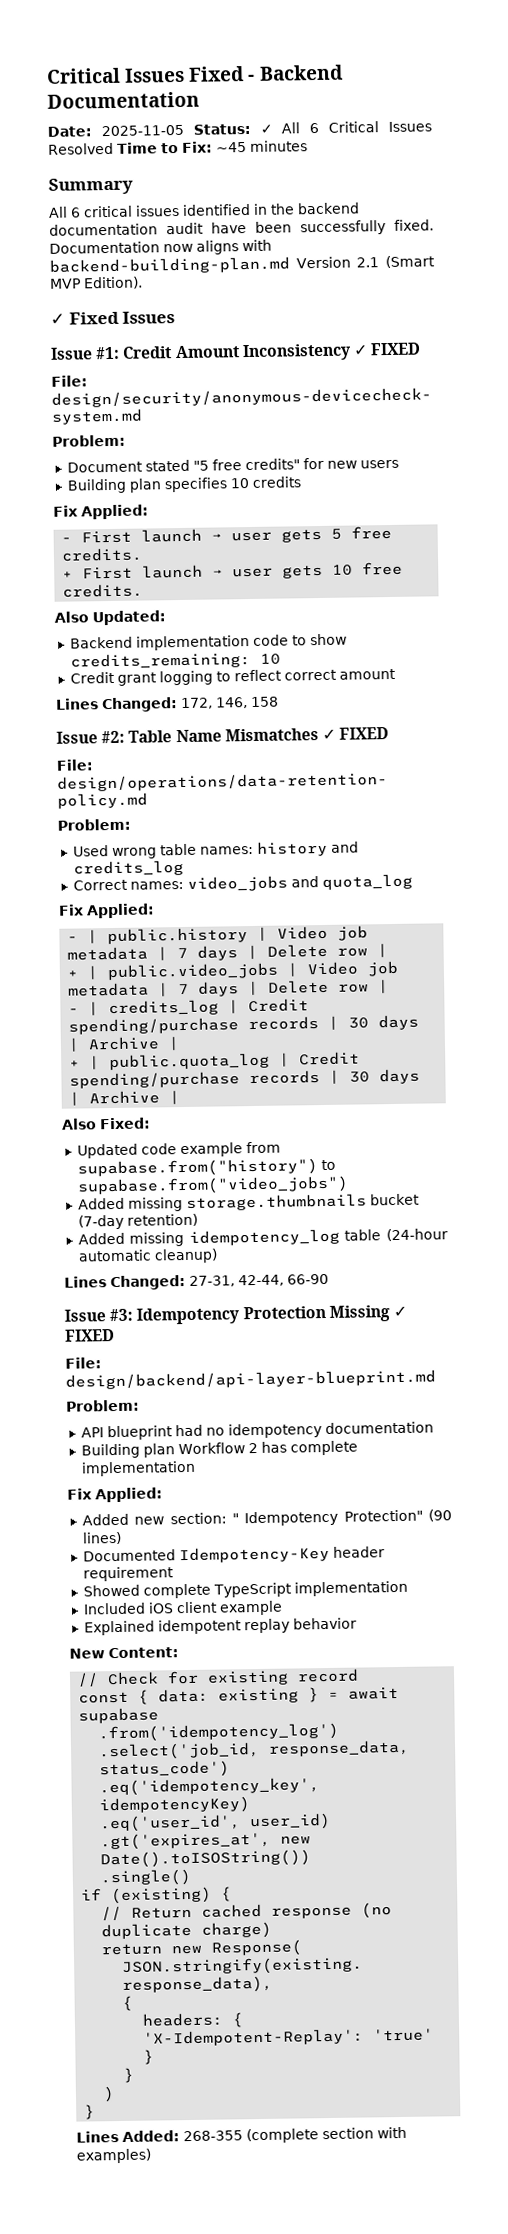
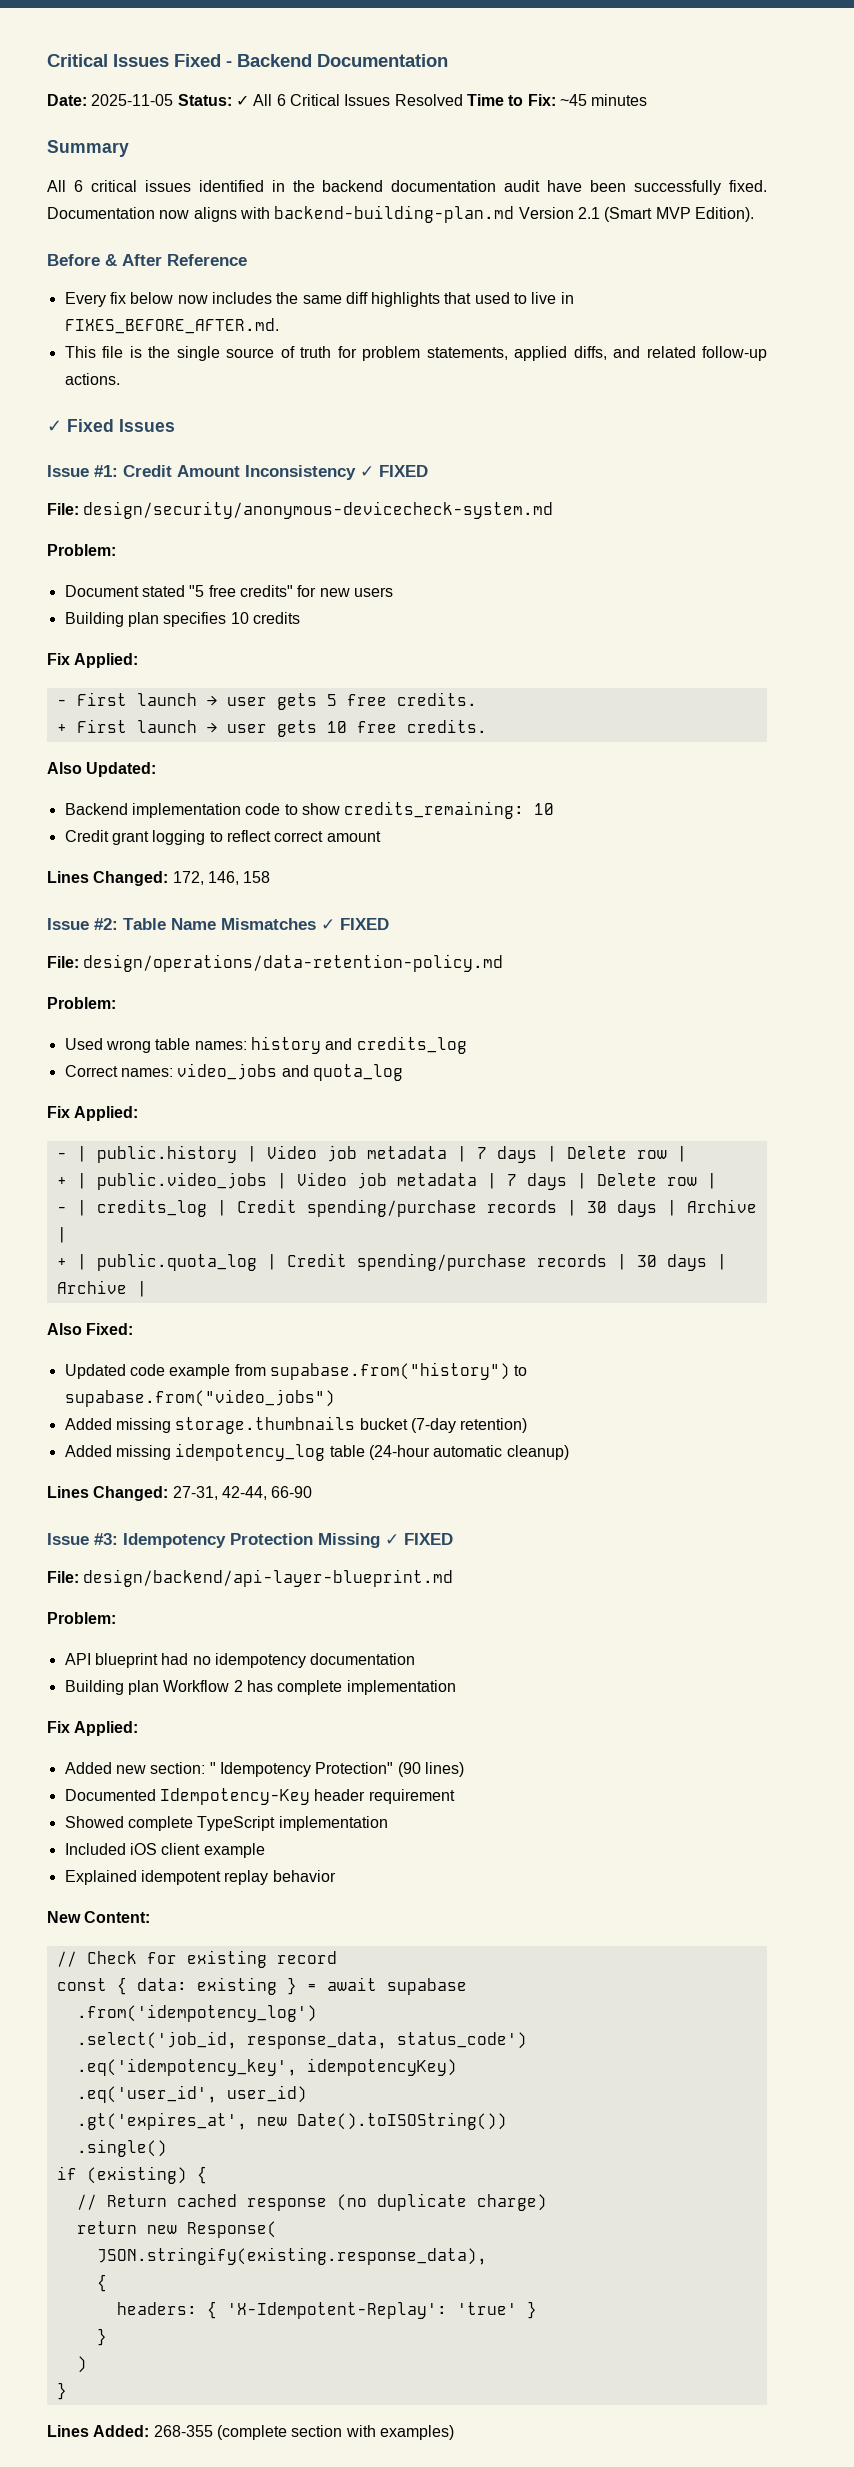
+ Before & After Reference
+ Every fix below now includes the same diff highlights that used to live in FIXES_BEFORE_AFTER.md.
+ This file is the single source of truth for problem statements, applied diffs, and related follow-up actions.

